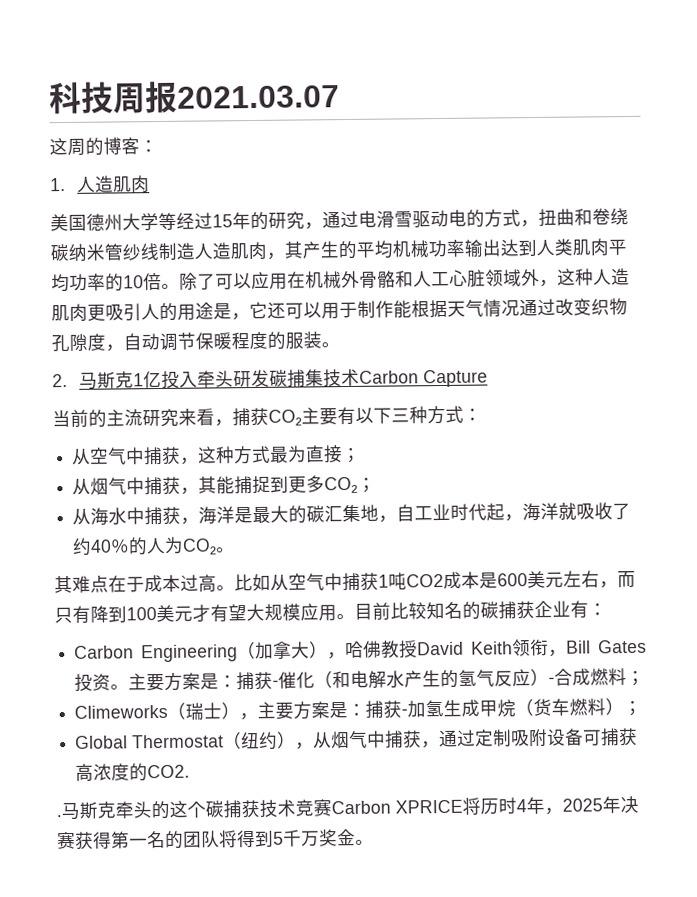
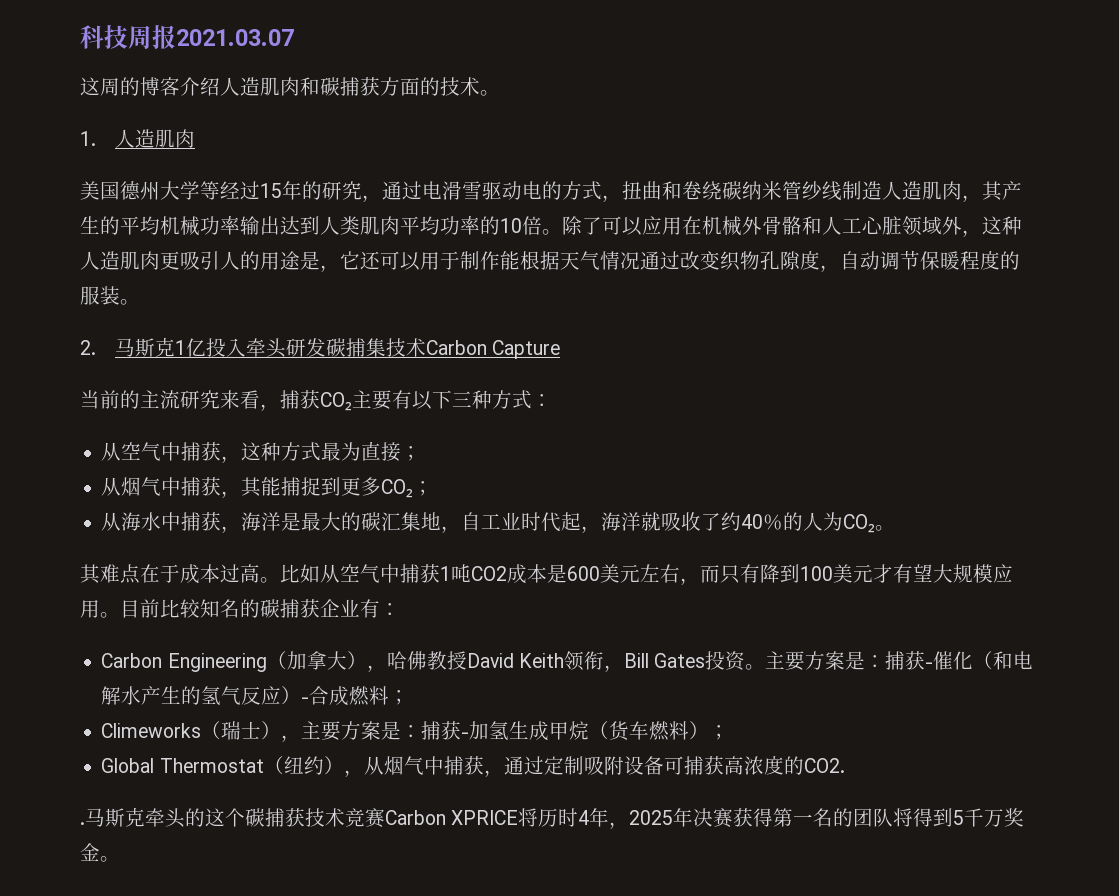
- 这周的博客：
+ 这周的博客介绍人造肌肉和碳捕获方面的技术。

